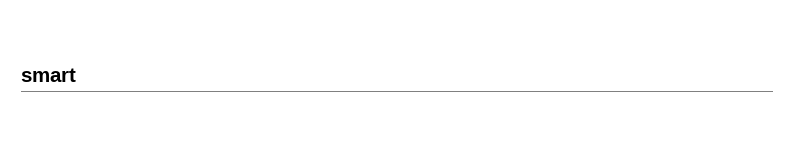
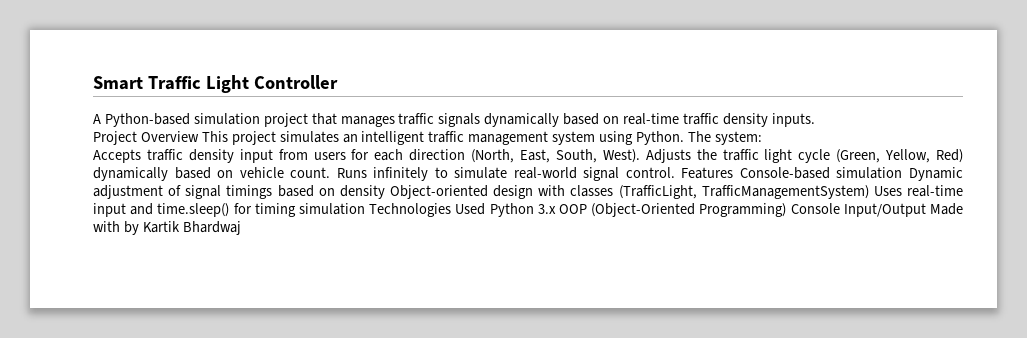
- smart
+ Smart Traffic Light Controller
+ A Python-based simulation project that manages traffic signals dynamically based on real-time traffic density inputs.
+ Project Overview This project simulates an intelligent traffic management system using Python. The system:
+ Accepts traffic density input from users for each direction (North, East, South, West). Adjusts the traffic light cycle (Green, Yellow, Red) dynamically based on vehicle count. Runs infinitely to simulate real-world signal control. Features Console-based simulation Dynamic adjustment of signal timings based on density Object-oriented design with classes (TrafficLight, TrafficManagementSystem) Uses real-time input and time.sleep() for timing simulation Technologies Used Python 3.x OOP (Object-Oriented Programming) Console Input/Output Made with by Kartik Bhardwaj

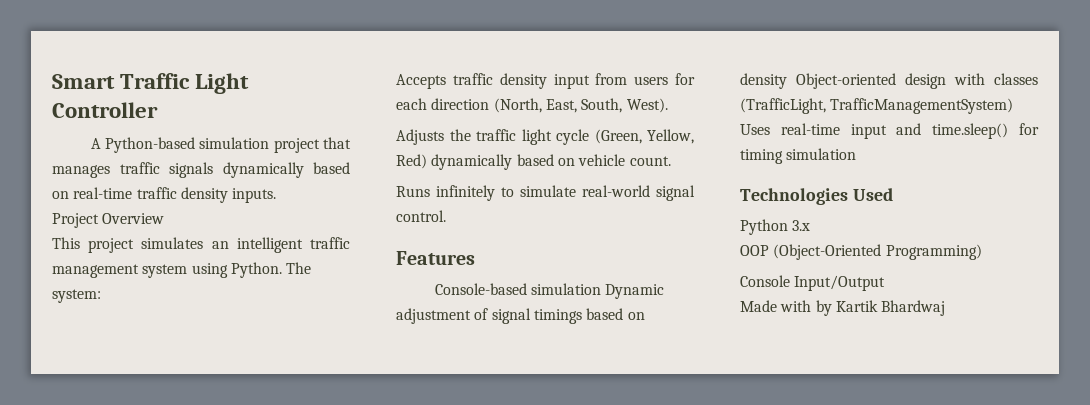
- Project Overview This project simulates an intelligent traffic management system using Python.
+ Project Overview
+ This project simulates an intelligent traffic management system using Python.
- Accepts traffic density input from users for each direction (North, East, South, West). Adjusts the traffic light cycle (Green, Yellow, Red) dynamically based on vehicle count. Runs infinitely to simulate real-world signal control. Features Console-based simulation Dynamic adjustment of signal timings based on density Object-oriented design with classes (TrafficLight, TrafficManagementSystem) Uses real-time input and time.sleep() for timing simulation Technologies Used Python 3.x OOP (Object-Oriented Programming) Console Input/Output Made with by Kartik Bhardwaj
+ Accepts traffic density input from users for each direction (North, East, South, West).
+ Adjusts the traffic light cycle (Green, Yellow, Red) dynamically based on vehicle count.
+ Runs infinitely to simulate real-world signal control.
+ Features
+ Console-based simulation Dynamic adjustment of signal timings based on density Object-oriented design with classes (TrafficLight, TrafficManagementSystem) Uses real-time input and time.sleep() for timing simulation
+ Technologies Used
+ Python 3.x
+ OOP (Object-Oriented Programming)
+ Console Input/Output
+ Made with by Kartik Bhardwaj

